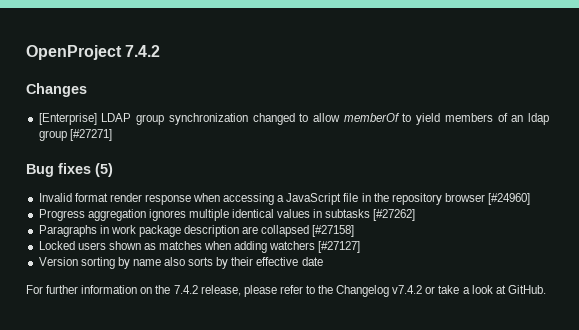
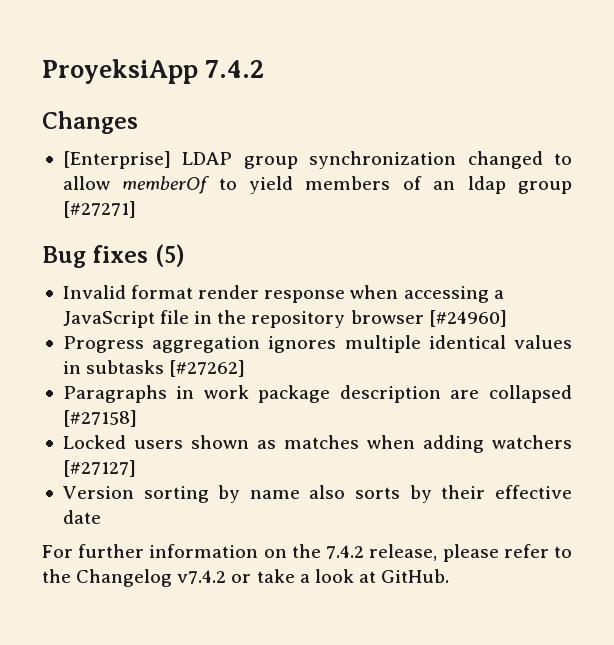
- OpenProject 7.4.2
+ ProyeksiApp 7.4.2

